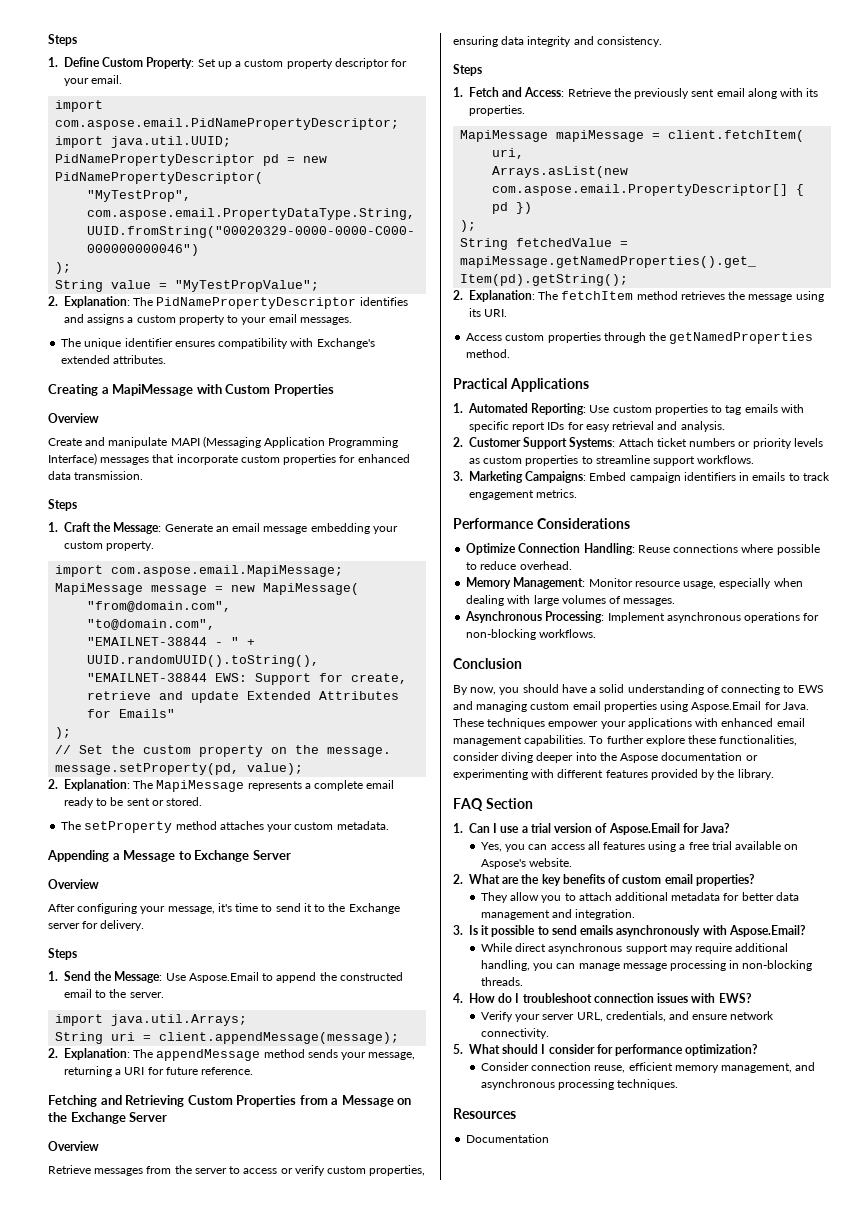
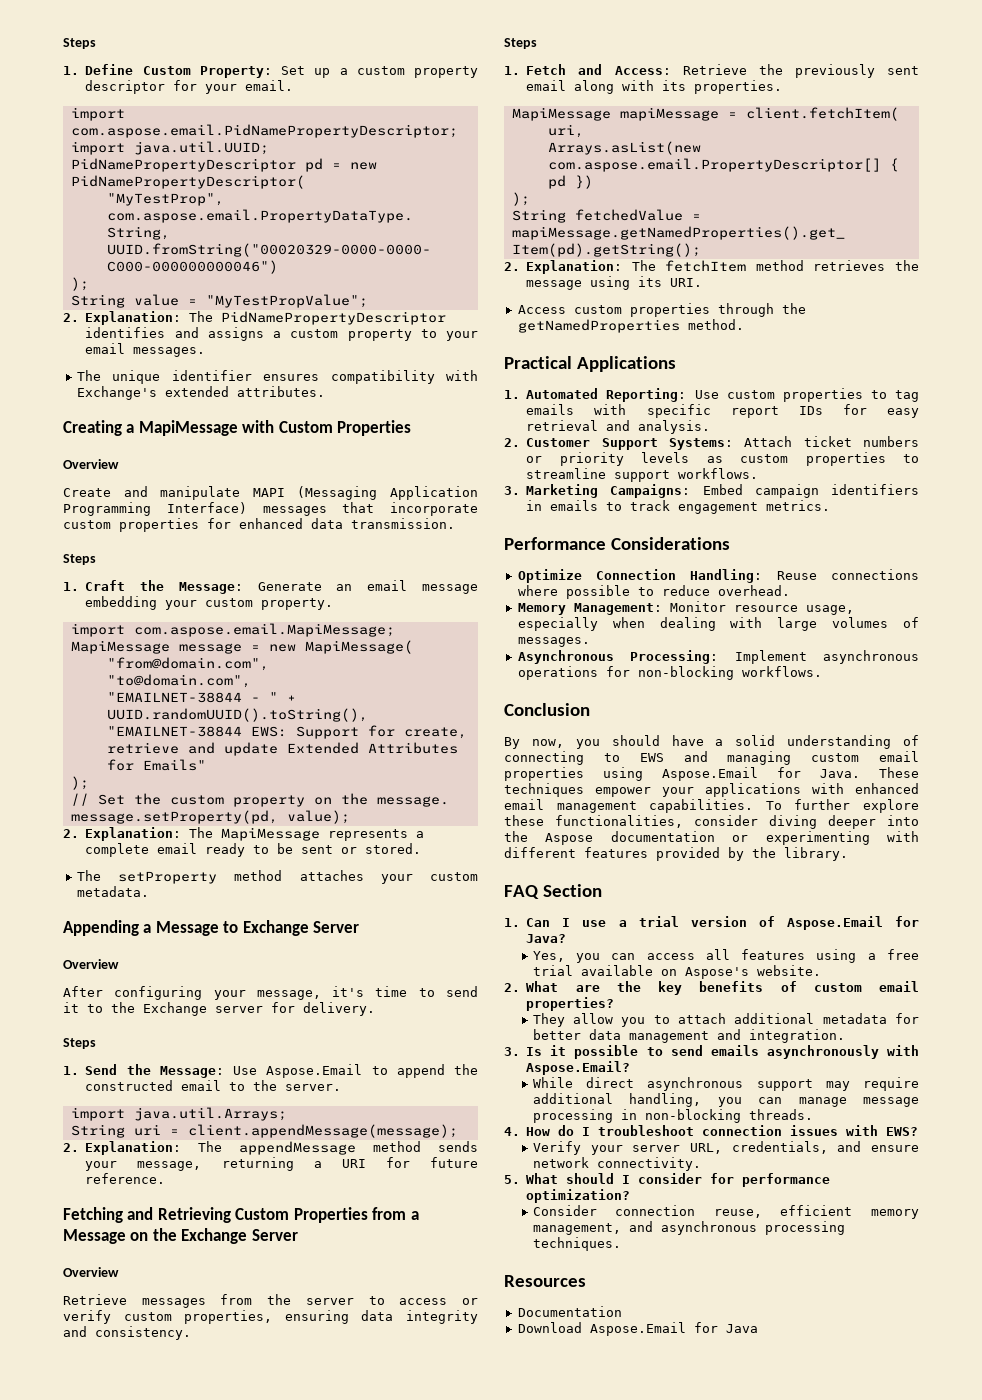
+ Download Aspose.Email for Java

